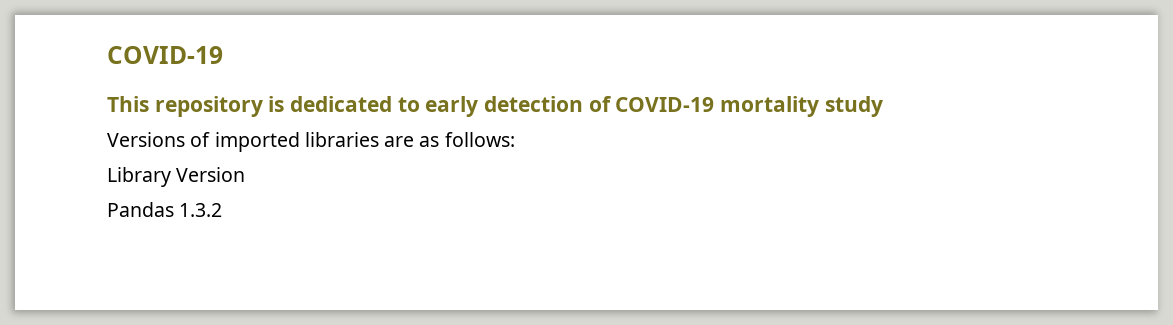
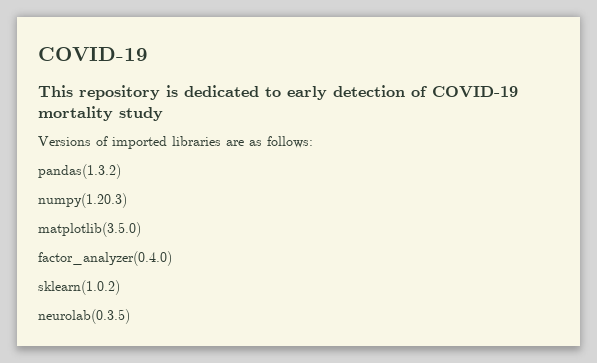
- Library Version
- Pandas 1.3.2
+ pandas(1.3.2)
+ numpy(1.20.3)
+ matplotlib(3.5.0)
+ factor_analyzer(0.4.0)
+ sklearn(1.0.2)
+ neurolab(0.3.5)

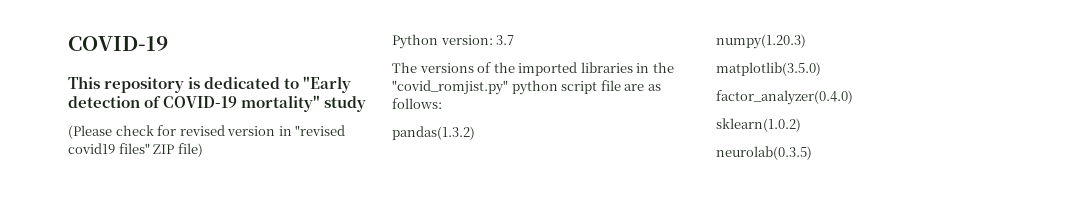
- This repository is dedicated to early detection of COVID-19 mortality study
+ This repository is dedicated to "Early detection of COVID-19 mortality" study
- Versions of imported libraries are as follows:
+ (Please check for revised version in "revised covid19 files" ZIP file)
+ Python version: 3.7
+ The versions of the imported libraries in the "covid_romjist.py" python script file are as follows:

